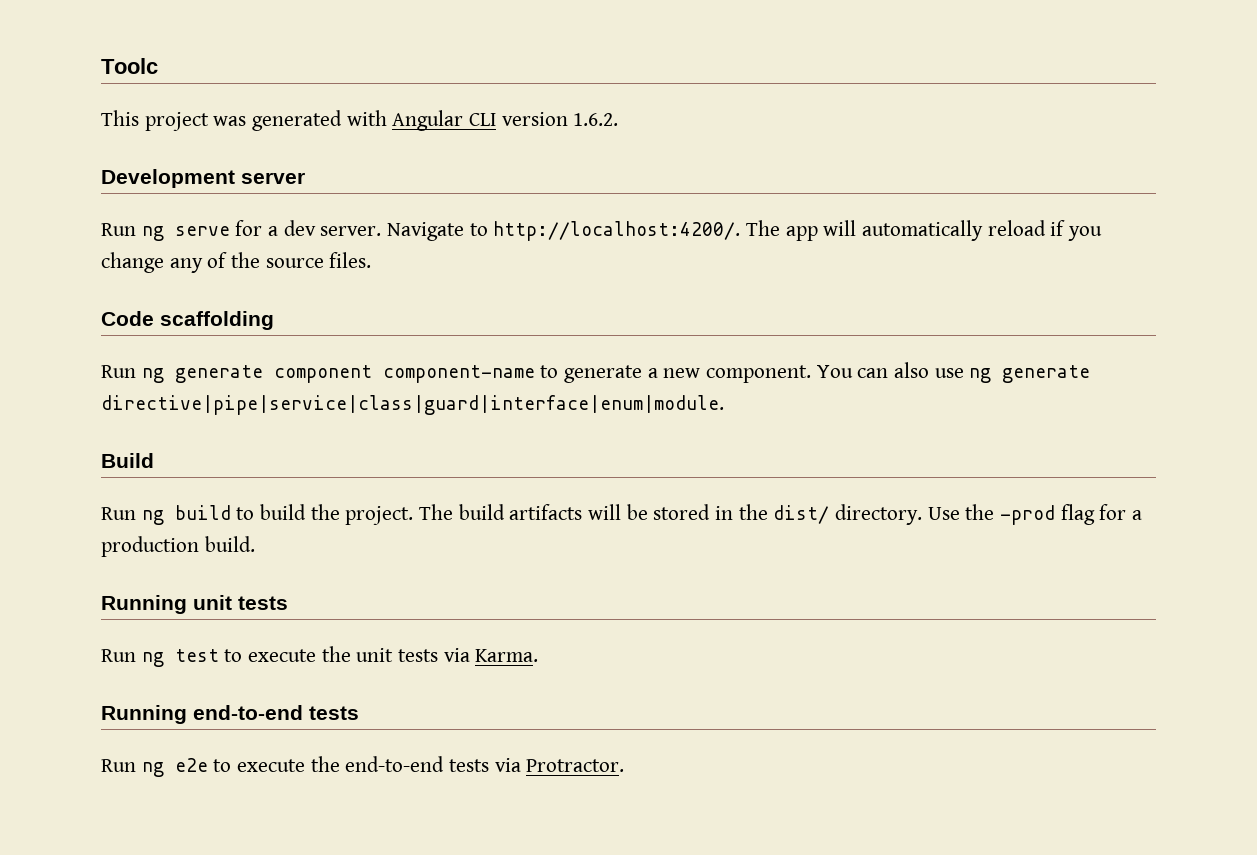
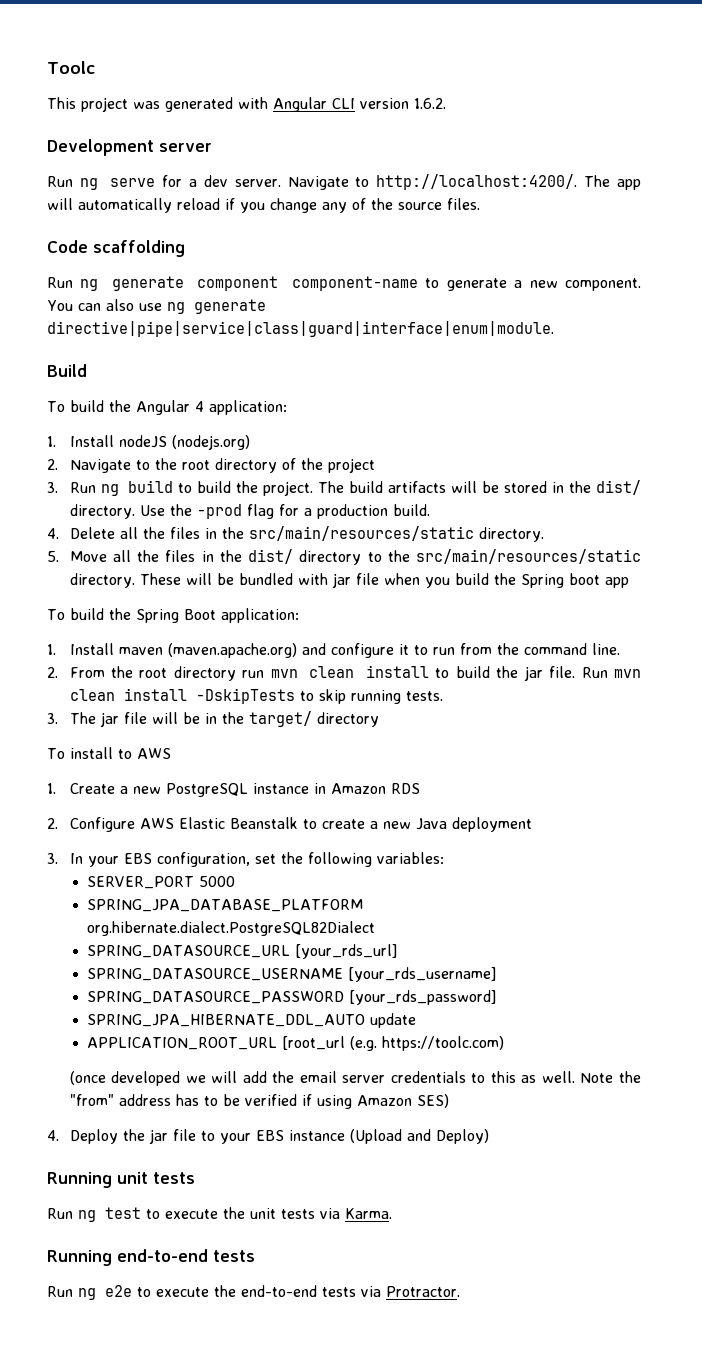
- Run ng build to build the project.
+ To build the Angular 4 application:
+ 1. Install nodeJS (nodejs.org)
+ 2. Navigate to the root directory of the project
+ 3. Run ng build to build the project.
+ 4. Delete all the files in the src/main/resources/static directory.
+ 5. Move all the files in the dist/ directory to the src/main/resources/static directory. These will be bundled with jar file when you build the Spring boot app
+ To build the Spring Boot application:
+ 1. Install maven (maven.apache.org) and configure it to run from the command line.
+ 2. From the root directory run mvn clean install to build the jar file. Run mvn clean install -DskipTests to skip running tests.
+ 3. The jar file will be in the target/ directory
+ To install to AWS
+ 1. Create a new PostgreSQL instance in Amazon RDS
+ 2. Configure AWS Elastic Beanstalk to create a new Java deployment
+ 3. In your EBS configuration, set the following variables:
+ SERVER_PORT 5000
+ SPRING_JPA_DATABASE_PLATFORM org.hibernate.dialect.PostgreSQL82Dialect
+ SPRING_DATASOURCE_URL [your_rds_url]
+ SPRING_DATASOURCE_USERNAME [your_rds_username]
+ SPRING_DATASOURCE_PASSWORD [your_rds_password]
+ SPRING_JPA_HIBERNATE_DDL_AUTO update
+ APPLICATION_ROOT_URL [root_url (e.g. https://toolc.com)
+ (once developed we will add the email server credentials to this as well. Note the "from" address has to be verified if using Amazon SES)
+ 4. Deploy the jar file to your EBS instance (Upload and Deploy)

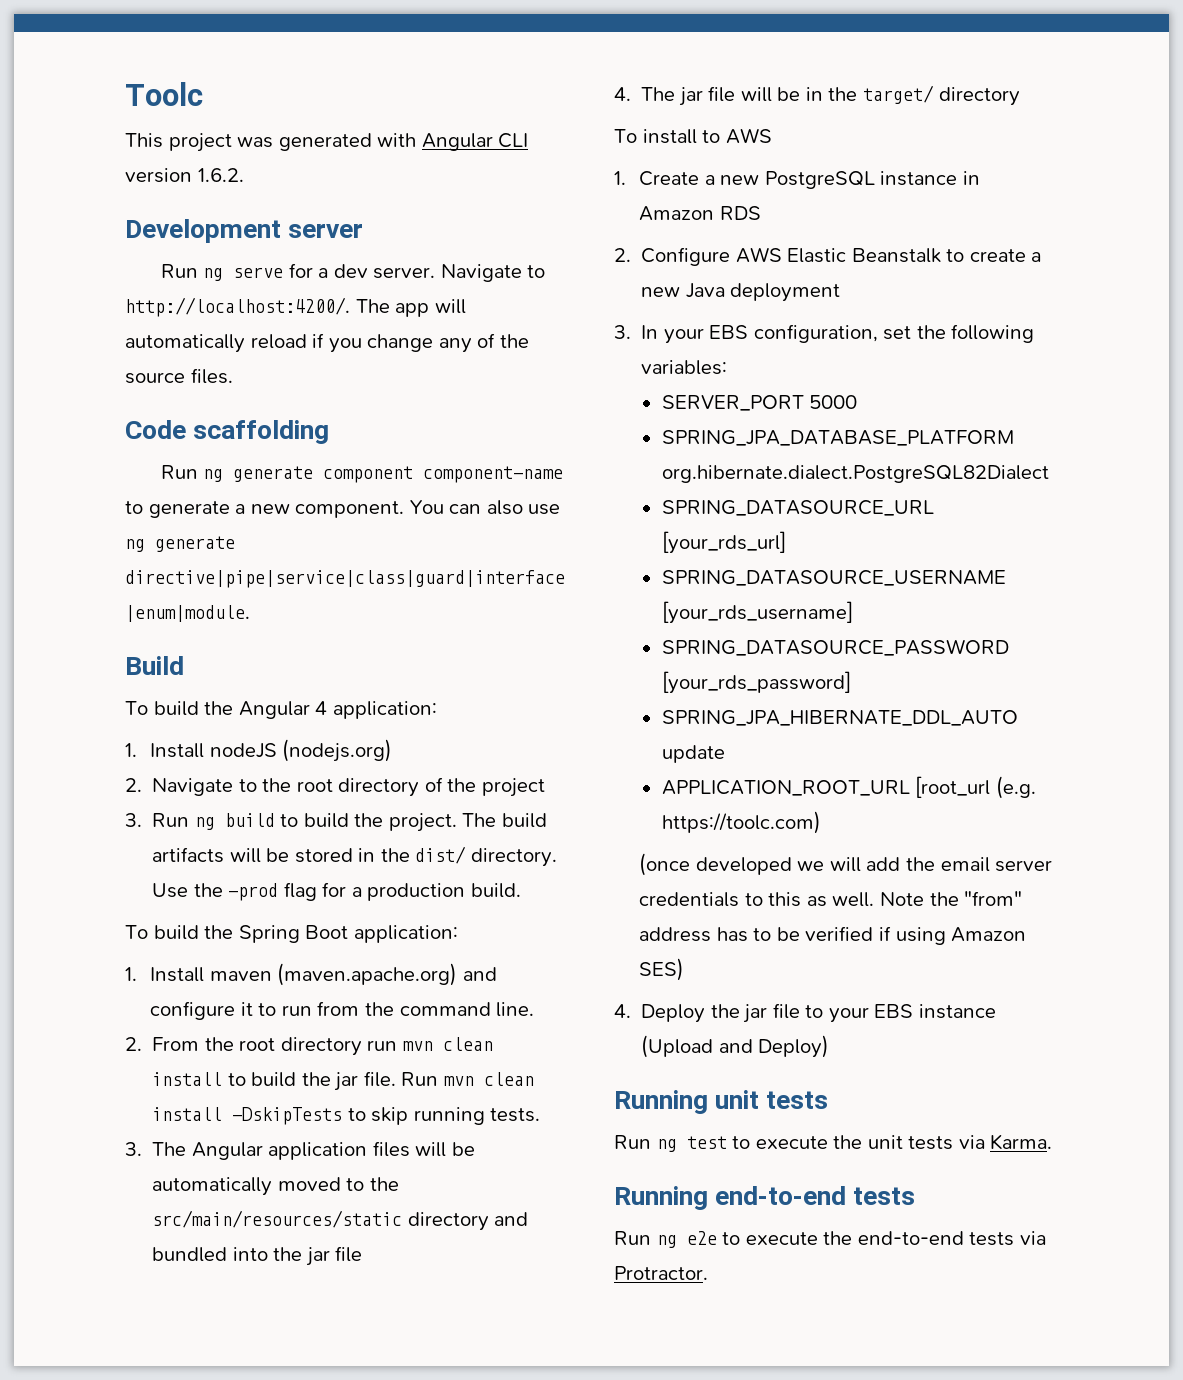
- 4. Delete all the files in the src/main/resources/static directory.
- 5. Move all the files in the dist/ directory to the src/main/resources/static directory. These will be bundled with jar file when you build the Spring boot app
- 3. The jar file will be in the target/ directory
+ 3. The Angular application files will be automatically moved to the src/main/resources/static directory and bundled into the jar file
+ 4. The jar file will be in the target/ directory

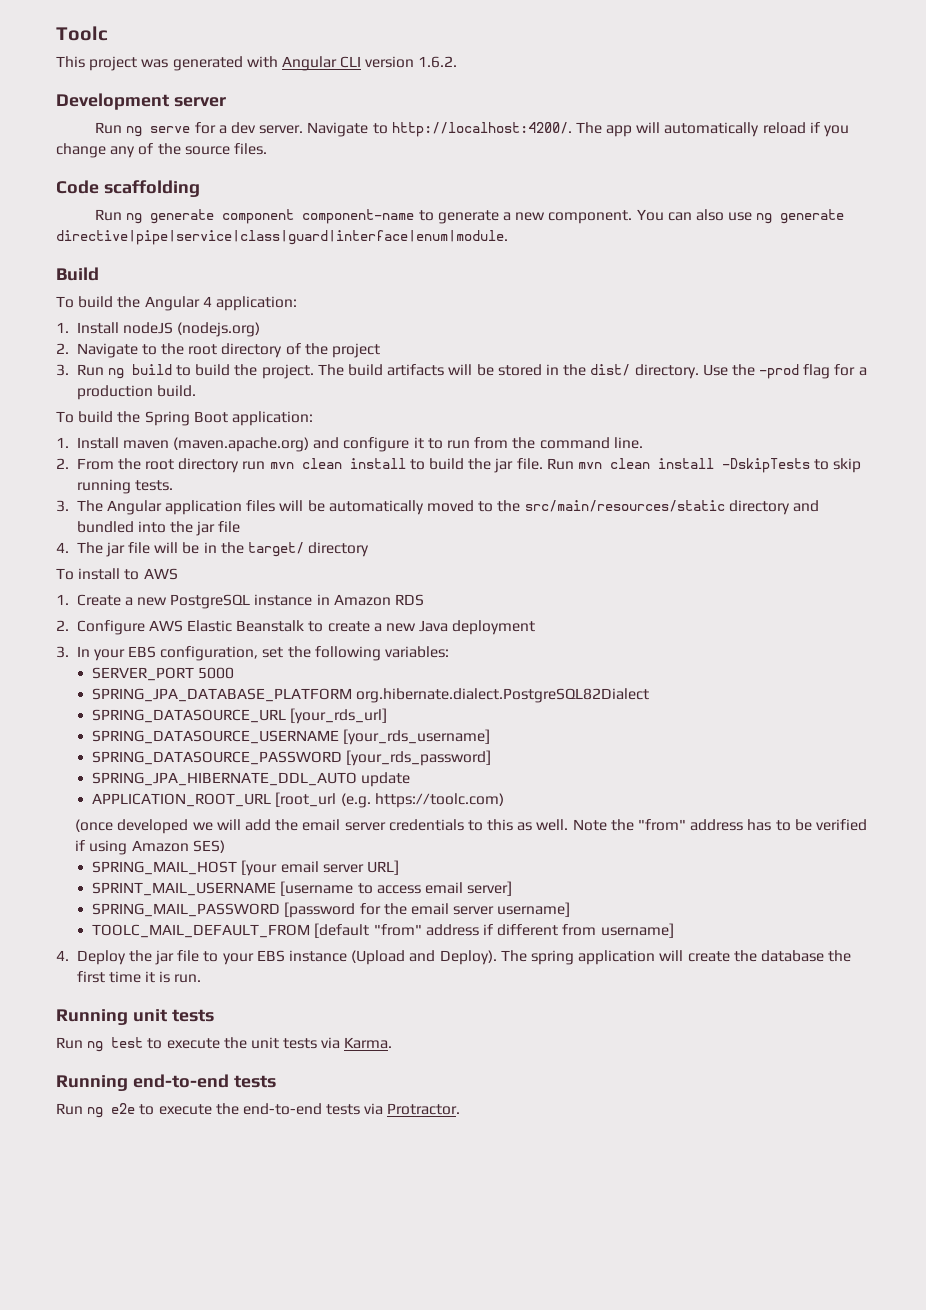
+ SPRING_MAIL_HOST [your email server URL]
+ SPRINT_MAIL_USERNAME [username to access email server]
+ SPRING_MAIL_PASSWORD [password for the email server username]
+ TOOLC_MAIL_DEFAULT_FROM [default "from" address if different from username]
- 4. Deploy the jar file to your EBS instance (Upload and Deploy)
+ 4. Deploy the jar file to your EBS instance (Upload and Deploy). The spring application will create the database the first time it is run.

